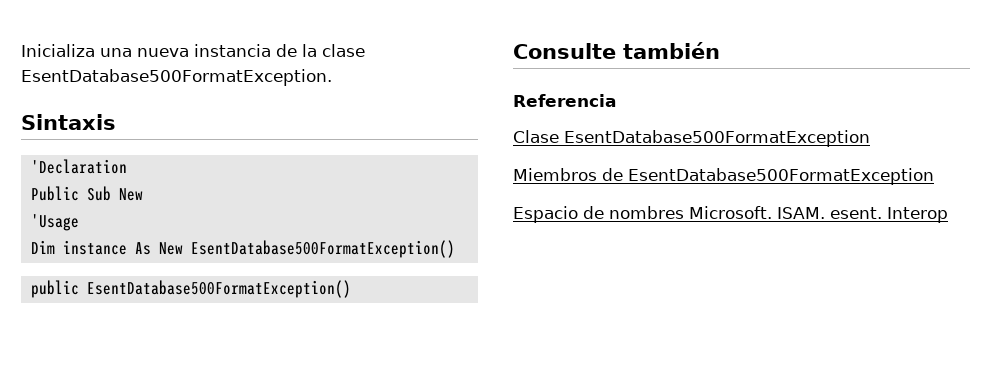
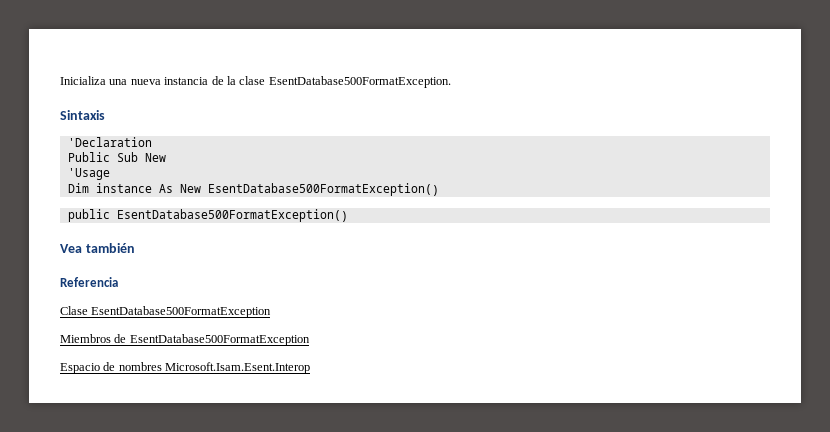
- Consulte también
+ Vea también
- Espacio de nombres Microsoft. ISAM. esent. Interop
+ Espacio de nombres Microsoft.Isam.Esent.Interop

